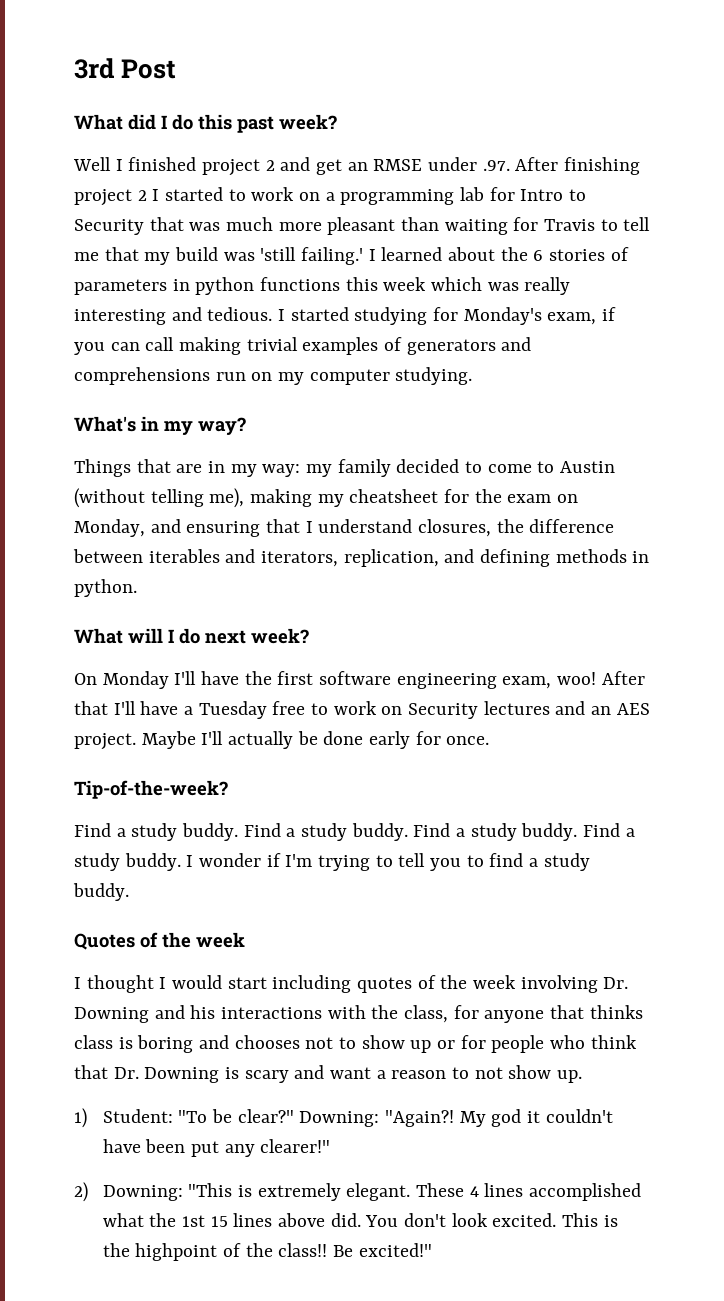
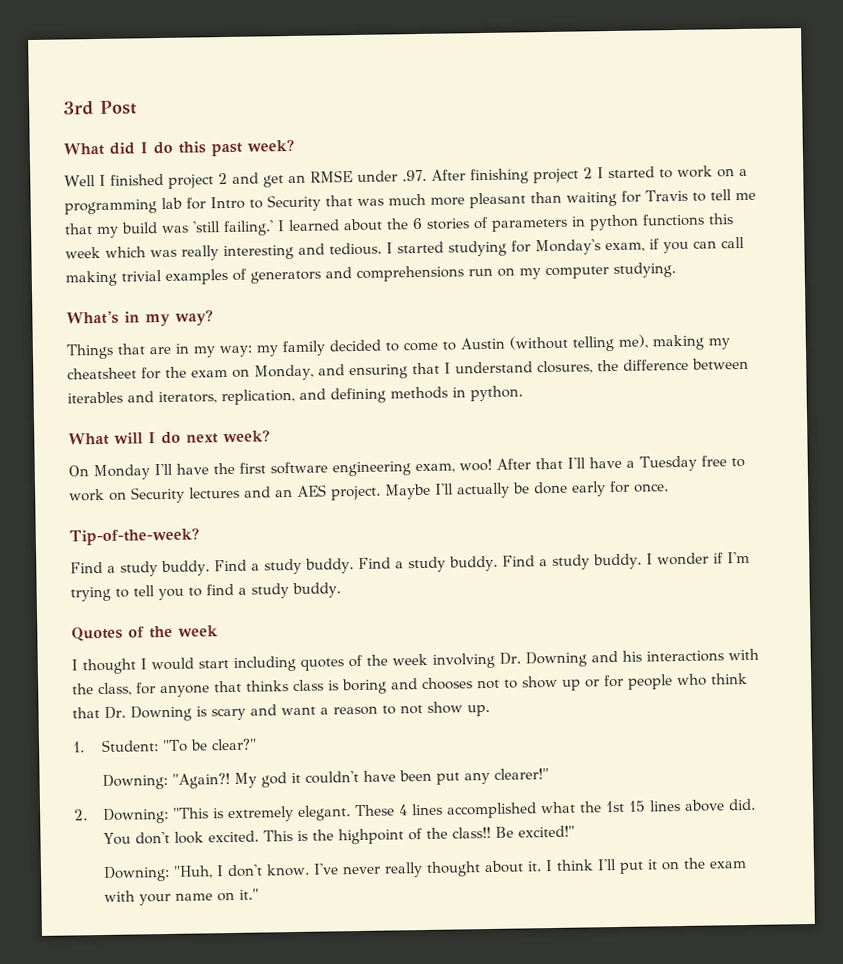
- 1) Student: "To be clear?" Downing: "Again?!
+ 1. Student: "To be clear?"
+ Downing: "Again?!
- 2) Downing: "This is extremely elegant.
+ 2. Downing: "This is extremely elegant.
+ Downing: "Huh, I don't know. I've never really thought about it. I think I'll put it on the exam with your name on it."

